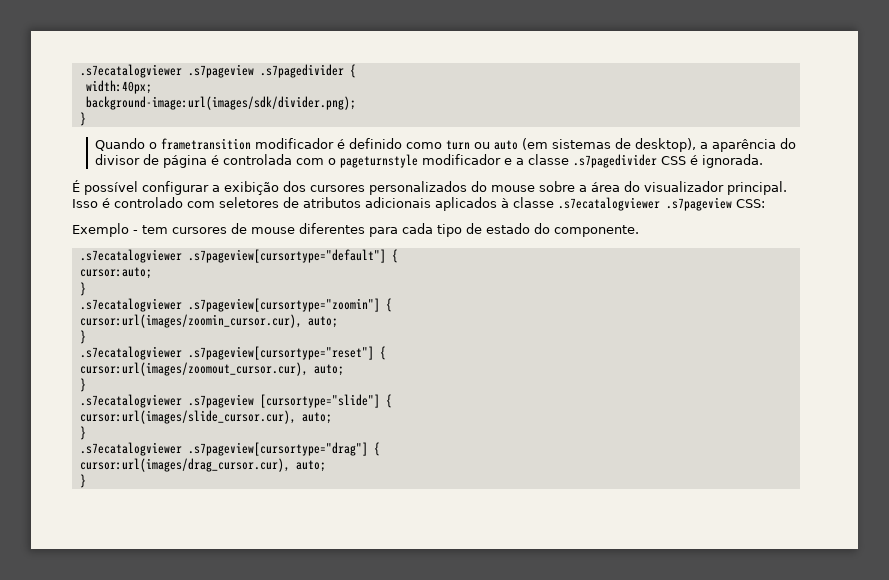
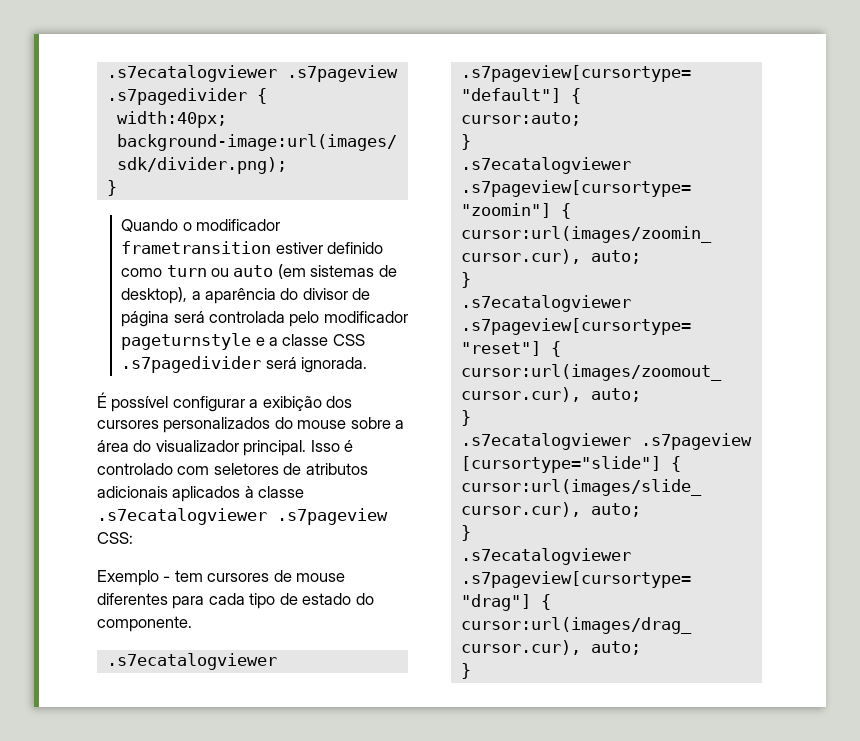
- Quando o frametransition modificador é definido como turn ou auto (em sistemas de desktop), a aparência do divisor de página é controlada com o pageturnstyle modificador e a classe .s7pagedivider CSS é ignorada.
+ Quando o modificador frametransition estiver definido como turn ou auto (em sistemas de desktop), a aparência do divisor de página será controlada pelo modificador pageturnstyle e a classe CSS .s7pagedivider será ignorada.

